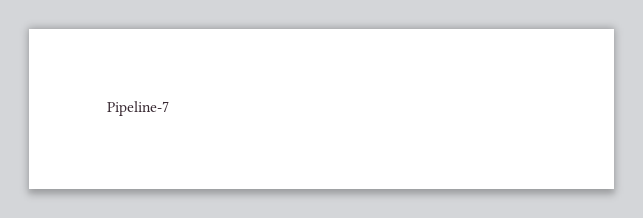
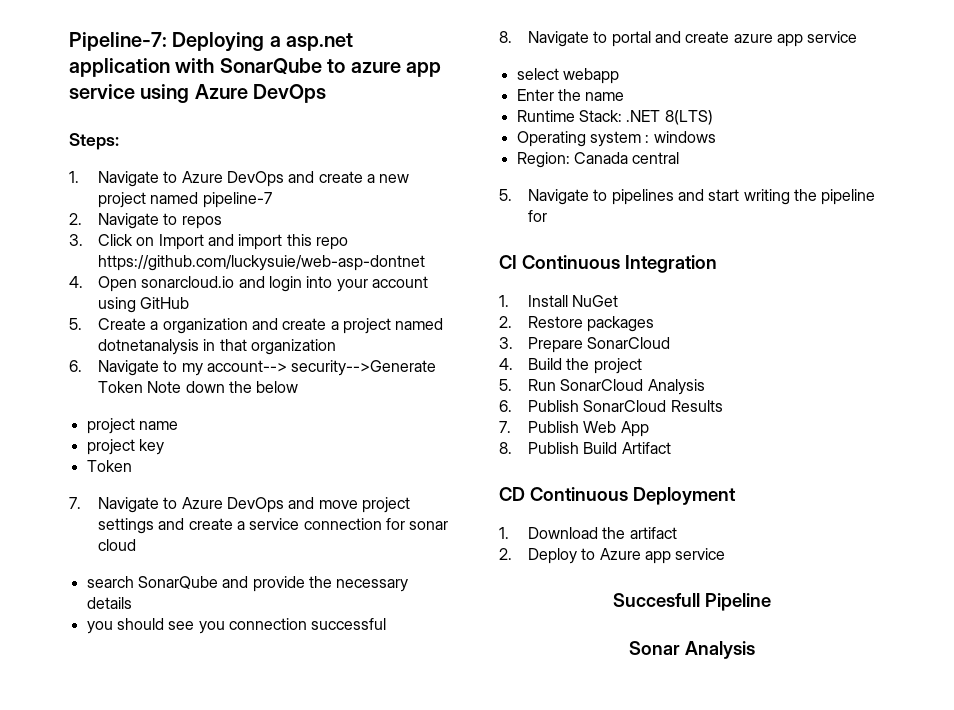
- Pipeline-7
+ Pipeline-7: Deploying a asp.net application with SonarQube to azure app service using Azure DevOps
+ Steps:
+ 1. Navigate to Azure DevOps and create a new project named pipeline-7
+ 2. Navigate to repos
+ 3. Click on Import and import this repo https://github.com/luckysuie/web-asp-dontnet
+ 4. Open sonarcloud.io and login into your account using GitHub
+ 5. Create a organization and create a project named dotnetanalysis in that organization
+ 6. Navigate to my account--> security-->Generate Token Note down the below
+ project name
+ project key
+ Token
+ 7. Navigate to Azure DevOps and move project settings and create a service connection for sonar cloud
+ search SonarQube and provide the necessary details
+ you should see you connection successful
+ 8. Navigate to portal and create azure app service
+ select webapp
+ Enter the name
+ Runtime Stack: .NET 8(LTS)
+ Operating system : windows
+ Region: Canada central
+ 5. Navigate to pipelines and start writing the pipeline for
+ CI Continuous Integration
+ 1. Install NuGet
+ 2. Restore packages
+ 3. Prepare SonarCloud
+ 4. Build the project
+ 5. Run SonarCloud Analysis
+ 6. Publish SonarCloud Results
+ 7. Publish Web App
+ 8. Publish Build Artifact
+ CD Continuous Deployment
+ 1. Download the artifact
+ 2. Deploy to Azure app service
+ Succesfull Pipeline
+ Sonar Analysis

